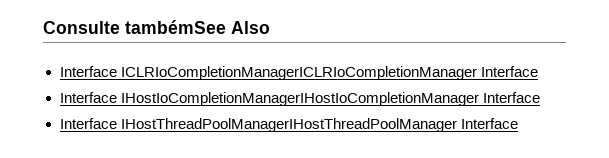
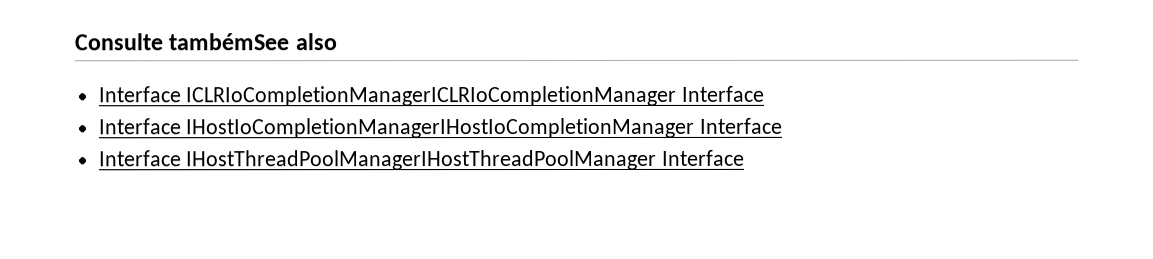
- Consulte tambémSee Also
+ Consulte tambémSee also

